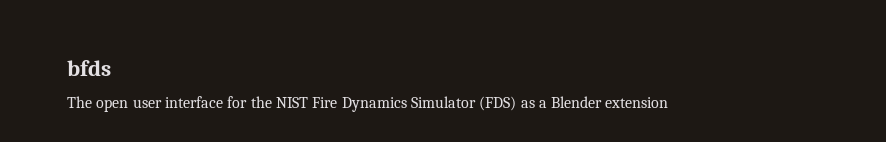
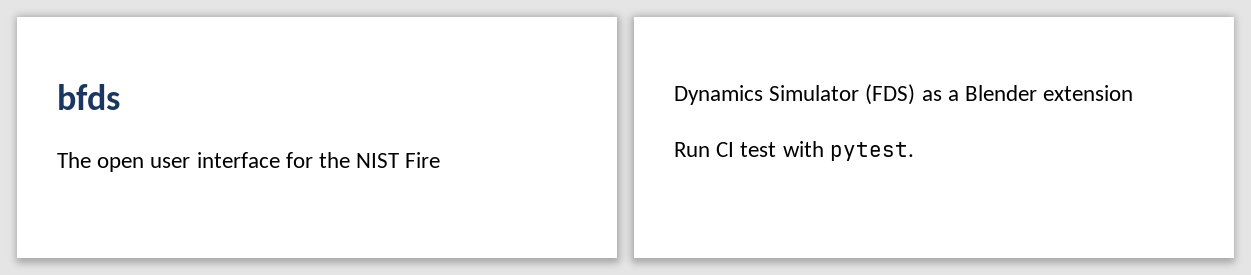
+ Run CI test with pytest.

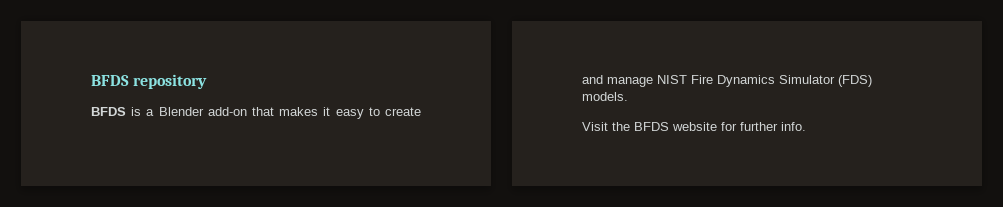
- bfds
- The open user interface for the NIST Fire Dynamics Simulator (FDS) as a Blender extension
- Run CI test with pytest.
+ BFDS repository
+ BFDS is a Blender add-on that makes it easy to create and manage NIST Fire Dynamics Simulator (FDS) models.
+ Visit the BFDS website for further info.

